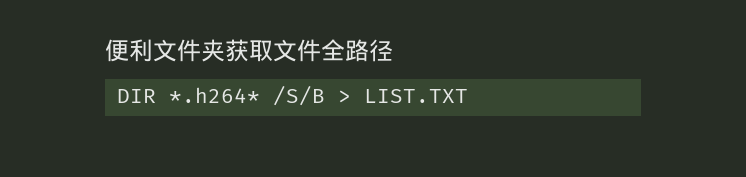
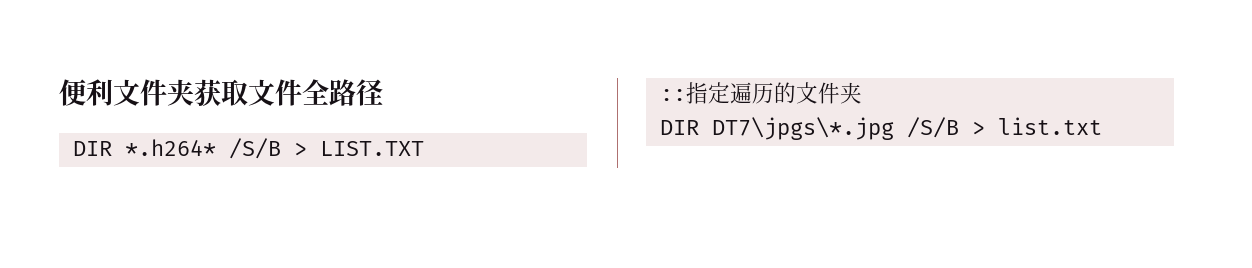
+ ::指定遍历的文件夹
+ DIR DT7\jpgs\*.jpg /S/B > list.txt

